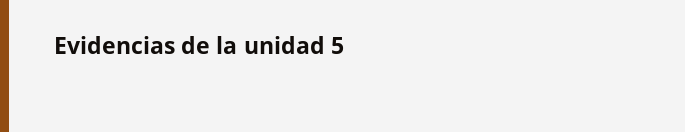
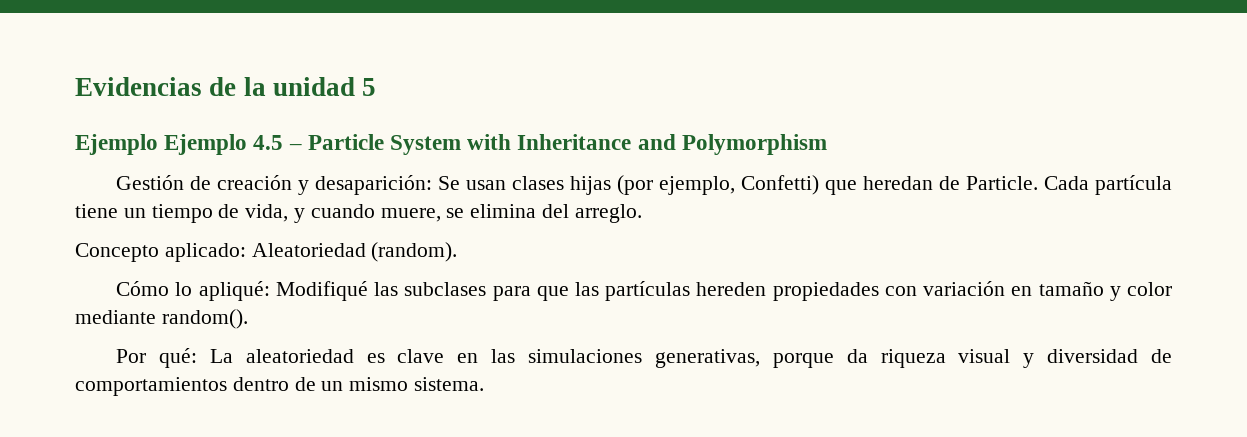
+ Ejemplo Ejemplo 4.5 – Particle System with Inheritance and Polymorphism
+ Gestión de creación y desaparición: Se usan clases hijas (por ejemplo, Confetti) que heredan de Particle. Cada partícula tiene un tiempo de vida, y cuando muere, se elimina del arreglo.
+ Concepto aplicado: Aleatoriedad (random).
+ Cómo lo apliqué: Modifiqué las subclases para que las partículas hereden propiedades con variación en tamaño y color mediante random().
+ Por qué: La aleatoriedad es clave en las simulaciones generativas, porque da riqueza visual y diversidad de comportamientos dentro de un mismo sistema.

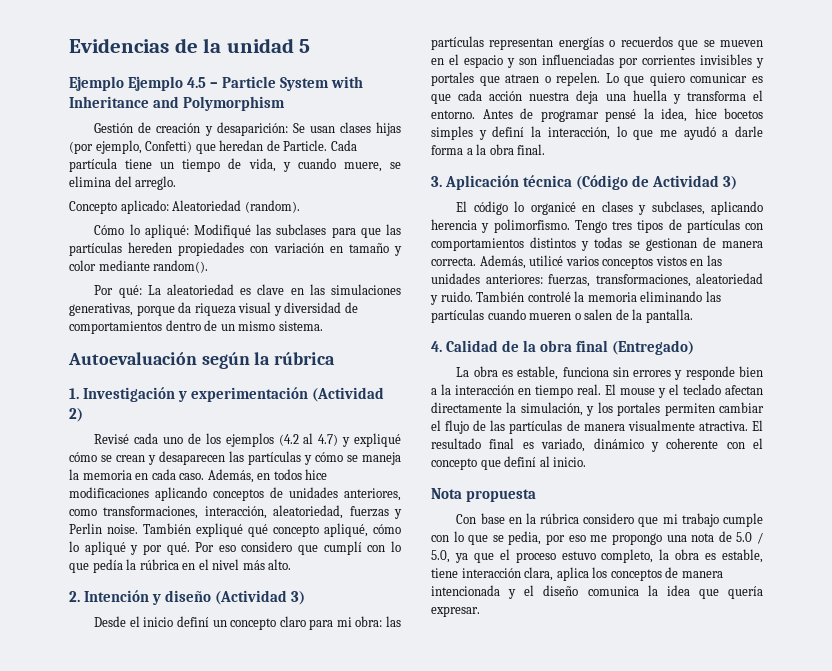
+ Autoevaluación según la rúbrica
+ 1. Investigación y experimentación (Actividad 2)
+ Revisé cada uno de los ejemplos (4.2 al 4.7) y expliqué cómo se crean y desaparecen las partículas y cómo se maneja la memoria en cada caso. Además, en todos hice modificaciones aplicando conceptos de unidades anteriores, como transformaciones, interacción, aleatoriedad, fuerzas y Perlin noise. También expliqué qué concepto apliqué, cómo lo apliqué y por qué. Por eso considero que cumplí con lo que pedía la rúbrica en el nivel más alto.
+ 2. Intención y diseño (Actividad 3)
+ Desde el inicio definí un concepto claro para mi obra: las partículas representan energías o recuerdos que se mueven en el espacio y son influenciadas por corrientes invisibles y portales que atraen o repelen. Lo que quiero comunicar es que cada acción nuestra deja una huella y transforma el entorno. Antes de programar pensé la idea, hice bocetos simples y definí la interacción, lo que me ayudó a darle forma a la obra final.
+ 3. Aplicación técnica (Código de Actividad 3)
+ El código lo organicé en clases y subclases, aplicando herencia y polimorfismo. Tengo tres tipos de partículas con comportamientos distintos y todas se gestionan de manera correcta. Además, utilicé varios conceptos vistos en las unidades anteriores: fuerzas, transformaciones, aleatoriedad y ruido. También controlé la memoria eliminando las partículas cuando mueren o salen de la pantalla.
+ 4. Calidad de la obra final (Entregado)
+ La obra es estable, funciona sin errores y responde bien a la interacción en tiempo real. El mouse y el teclado afectan directamente la simulación, y los portales permiten cambiar el flujo de las partículas de manera visualmente atractiva. El resultado final es variado, dinámico y coherente con el concepto que definí al inicio.
+ Nota propuesta
+ Con base en la rúbrica considero que mi trabajo cumple con lo que se pedia, por eso me propongo una nota de 5.0 / 5.0, ya que el proceso estuvo completo, la obra es estable, tiene interacción clara, aplica los conceptos de manera intencionada y el diseño comunica la idea que quería expresar.

